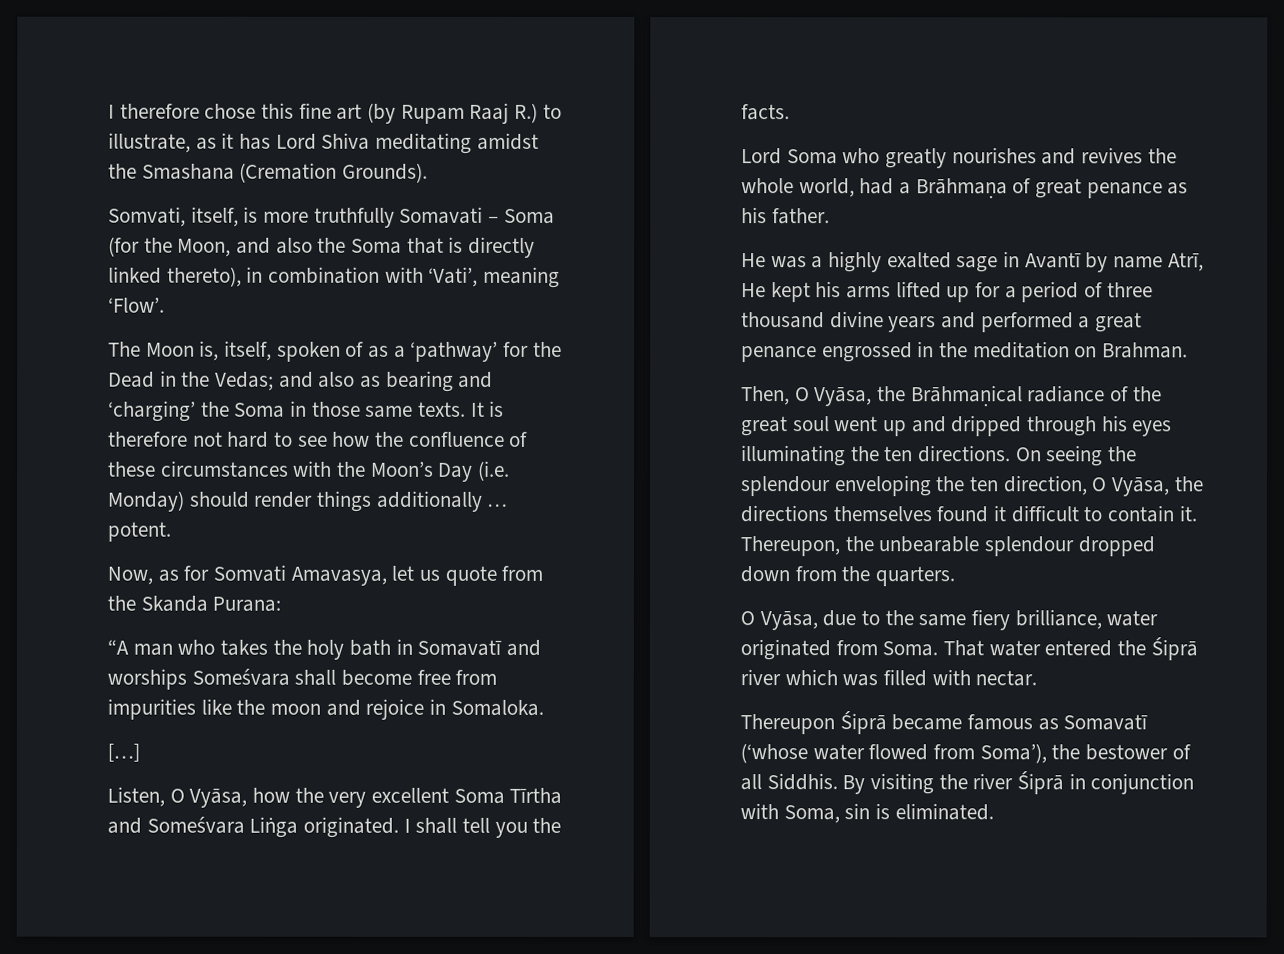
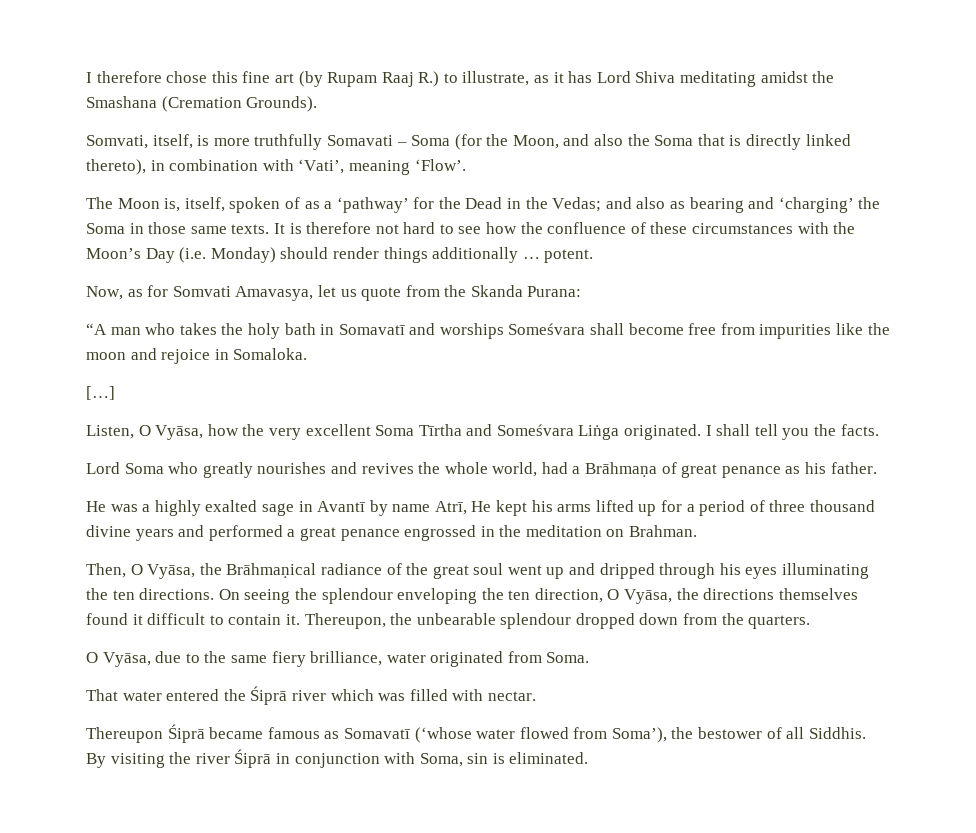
- O Vyāsa, due to the same fiery brilliance, water originated from Soma. That water entered the Śiprā river which was filled with nectar.
+ O Vyāsa, due to the same fiery brilliance, water originated from Soma.
+ That water entered the Śiprā river which was filled with nectar.

